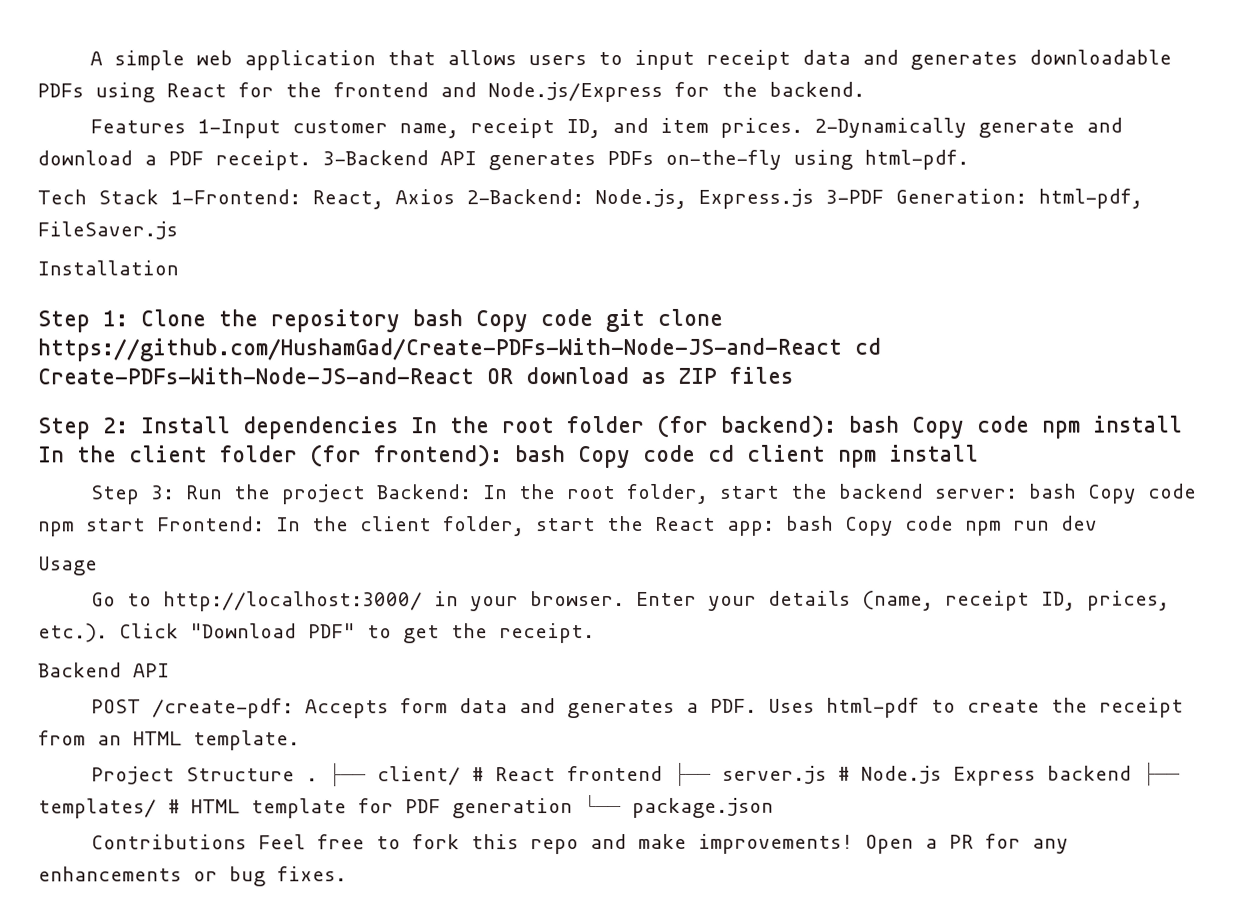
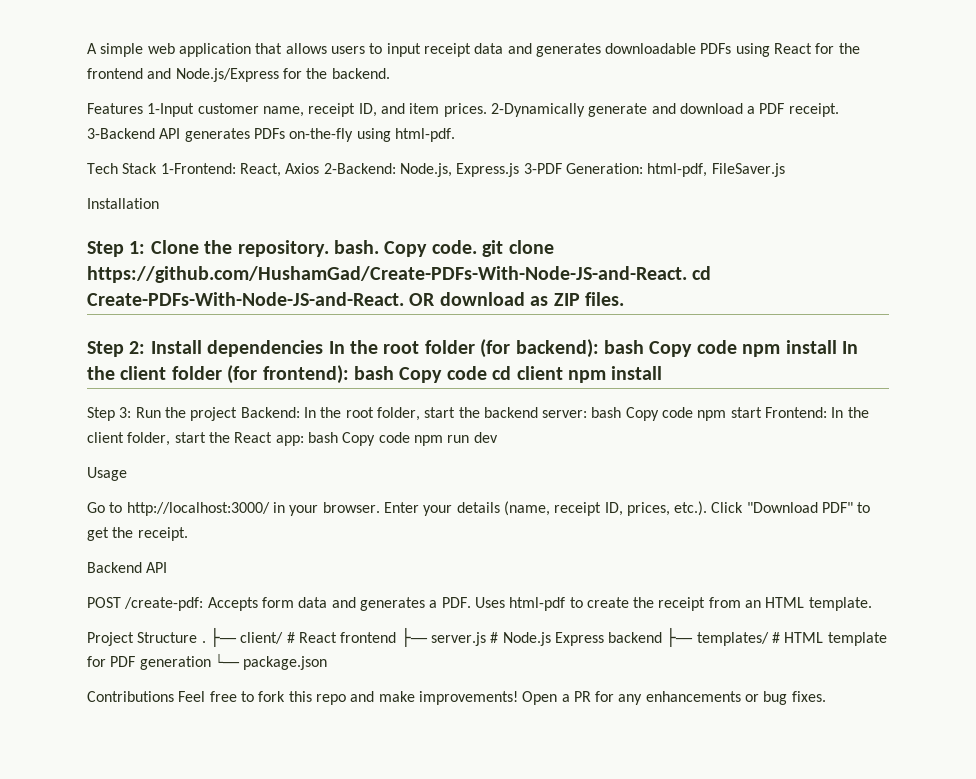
- Step 1: Clone the repository bash Copy code git clone https://github.com/HushamGad/Create-PDFs-With-Node-JS-and-React cd Create-PDFs-With-Node-JS-and-React OR download as ZIP files
+ Step 1: Clone the repository. bash. Copy code. git clone https://github.com/HushamGad/Create-PDFs-With-Node-JS-and-React. cd Create-PDFs-With-Node-JS-and-React. OR download as ZIP files.

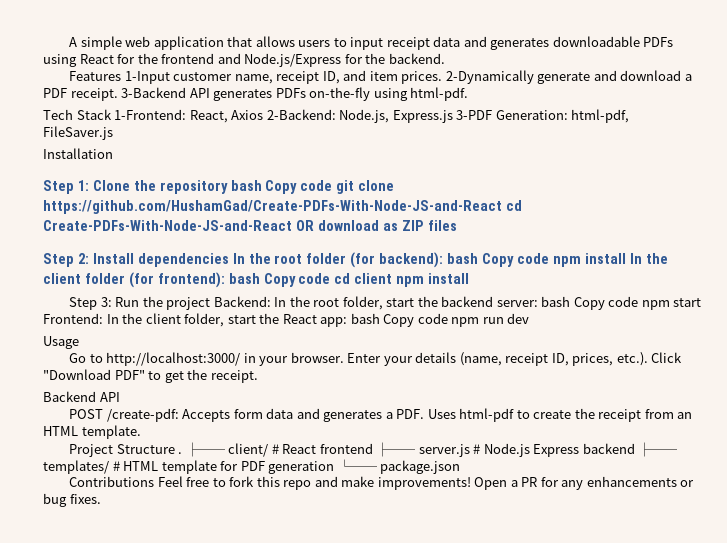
- Step 1: Clone the repository. bash. Copy code. git clone https://github.com/HushamGad/Create-PDFs-With-Node-JS-and-React. cd Create-PDFs-With-Node-JS-and-React. OR download as ZIP files.
+ Step 1: Clone the repository bash Copy code git clone https://github.com/HushamGad/Create-PDFs-With-Node-JS-and-React cd Create-PDFs-With-Node-JS-and-React OR download as ZIP files

